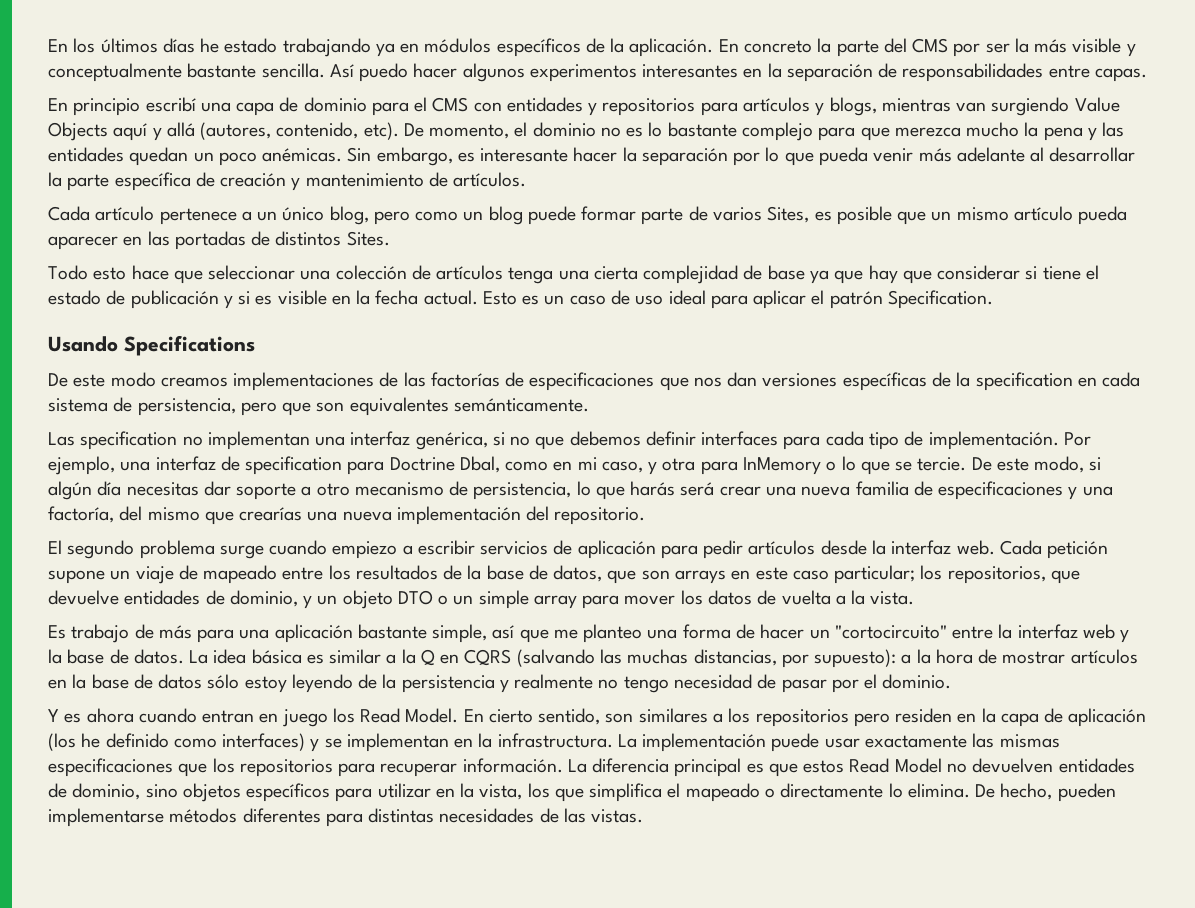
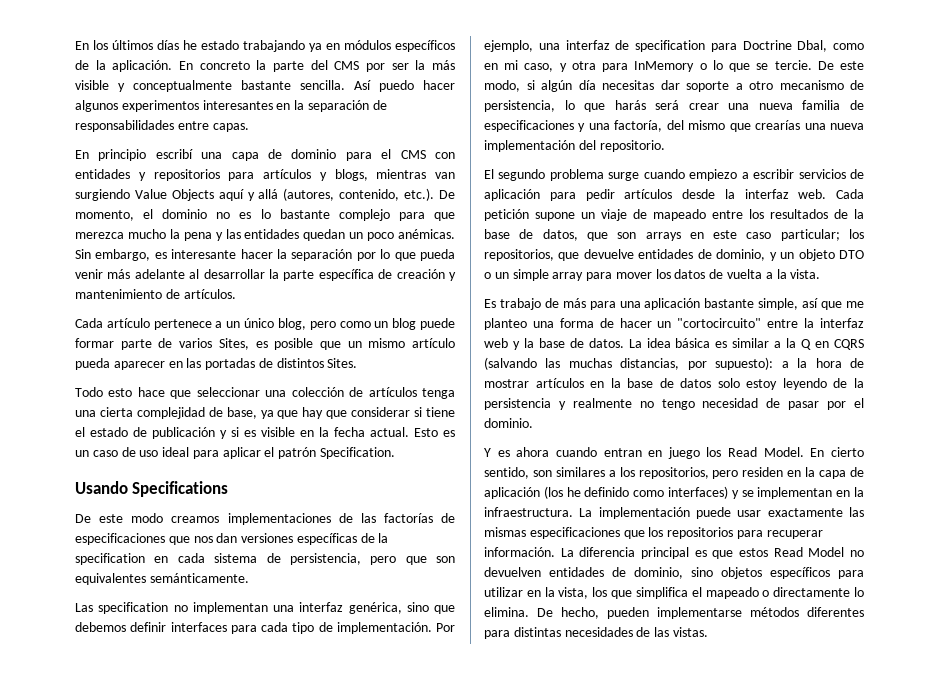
- En principio escribí una capa de dominio para el CMS con entidades y repositorios para artículos y blogs, mientras van surgiendo Value Objects aquí y allá (autores, contenido, etc). De momento, el dominio no es lo bastante complejo para que merezca mucho la pena y las entidades quedan un poco anémicas.
+ En principio escribí una capa de dominio para el CMS con entidades y repositorios para artículos y blogs, mientras van surgiendo Value Objects aquí y allá (autores, contenido, etc.). De momento, el dominio no es lo bastante complejo para que merezca mucho la pena y las entidades quedan un poco anémicas.
- Todo esto hace que seleccionar una colección de artículos tenga una cierta complejidad de base ya que hay que considerar si tiene el estado de publicación y si es visible en la fecha actual.
+ Todo esto hace que seleccionar una colección de artículos tenga una cierta complejidad de base, ya que hay que considerar si tiene el estado de publicación y si es visible en la fecha actual.
- Las specification no implementan una interfaz genérica, si no que debemos definir interfaces para cada tipo de implementación.
+ Las specification no implementan una interfaz genérica, sino que debemos definir interfaces para cada tipo de implementación.
- La idea básica es similar a la Q en CQRS (salvando las muchas distancias, por supuesto): a la hora de mostrar artículos en la base de datos sólo estoy leyendo de la persistencia y realmente no tengo necesidad de pasar por el dominio.
+ La idea básica es similar a la Q en CQRS (salvando las muchas distancias, por supuesto): a la hora de mostrar artículos en la base de datos solo estoy leyendo de la persistencia y realmente no tengo necesidad de pasar por el dominio.
- En cierto sentido, son similares a los repositorios pero residen en la capa de aplicación (los he definido como interfaces) y se implementan en la infrastructura.
+ En cierto sentido, son similares a los repositorios, pero residen en la capa de aplicación (los he definido como interfaces) y se implementan en la infraestructura.

